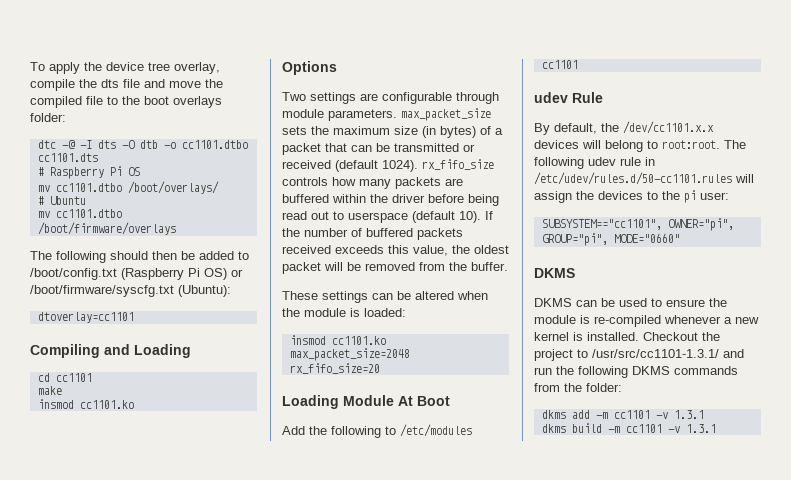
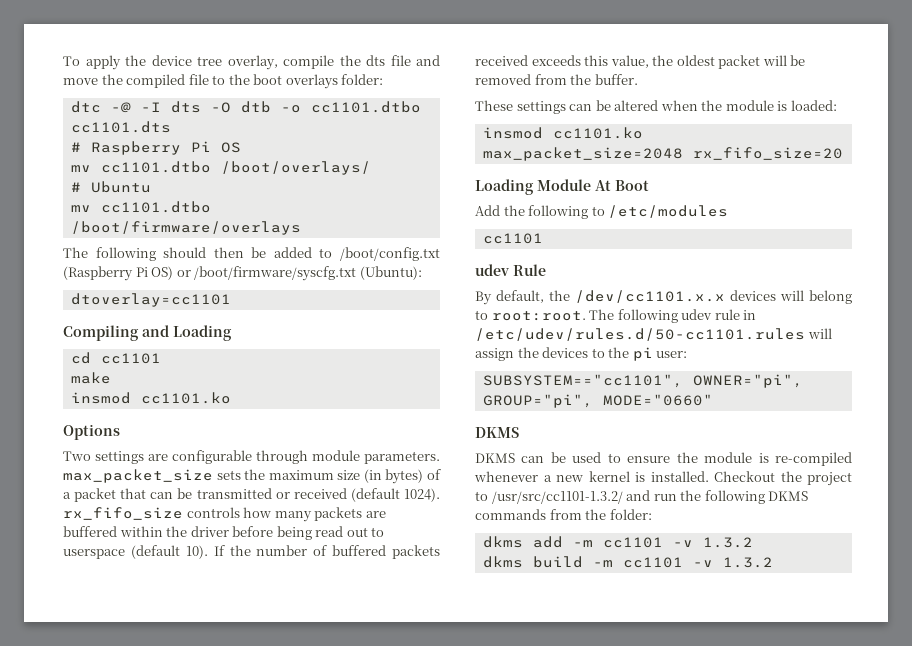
- Checkout the project to /usr/src/cc1101-1.3.1/ and run the following DKMS commands from the folder:
+ Checkout the project to /usr/src/cc1101-1.3.2/ and run the following DKMS commands from the folder:
- dkms add -m cc1101 -v 1.3.1
+ dkms add -m cc1101 -v 1.3.2
- dkms build -m cc1101 -v 1.3.1
+ dkms build -m cc1101 -v 1.3.2

